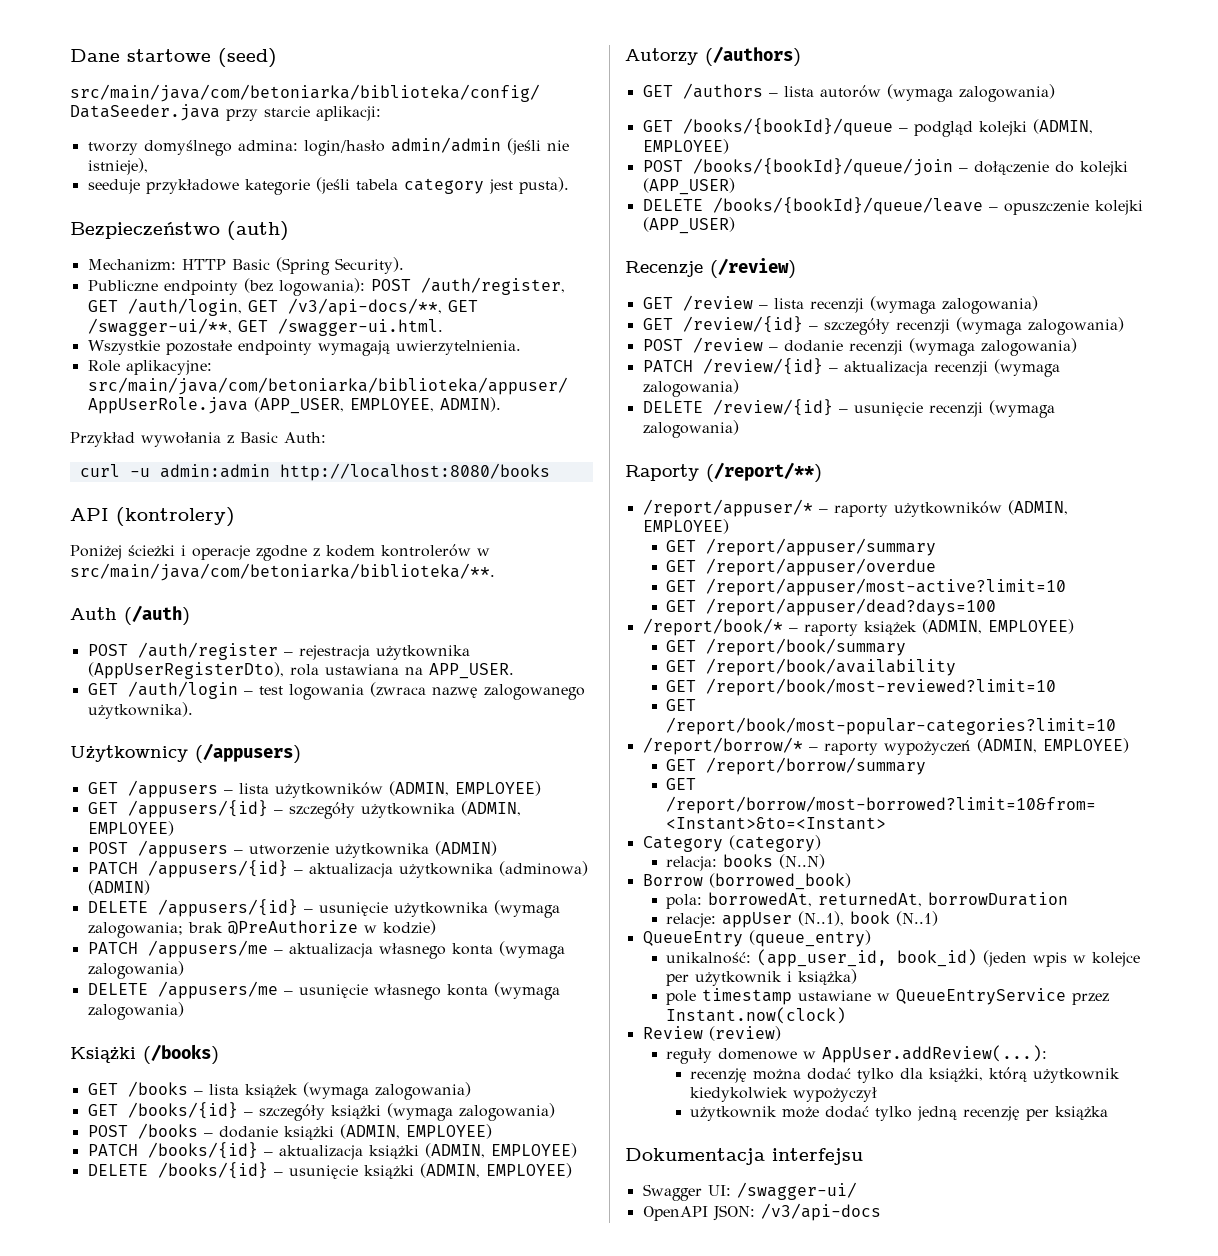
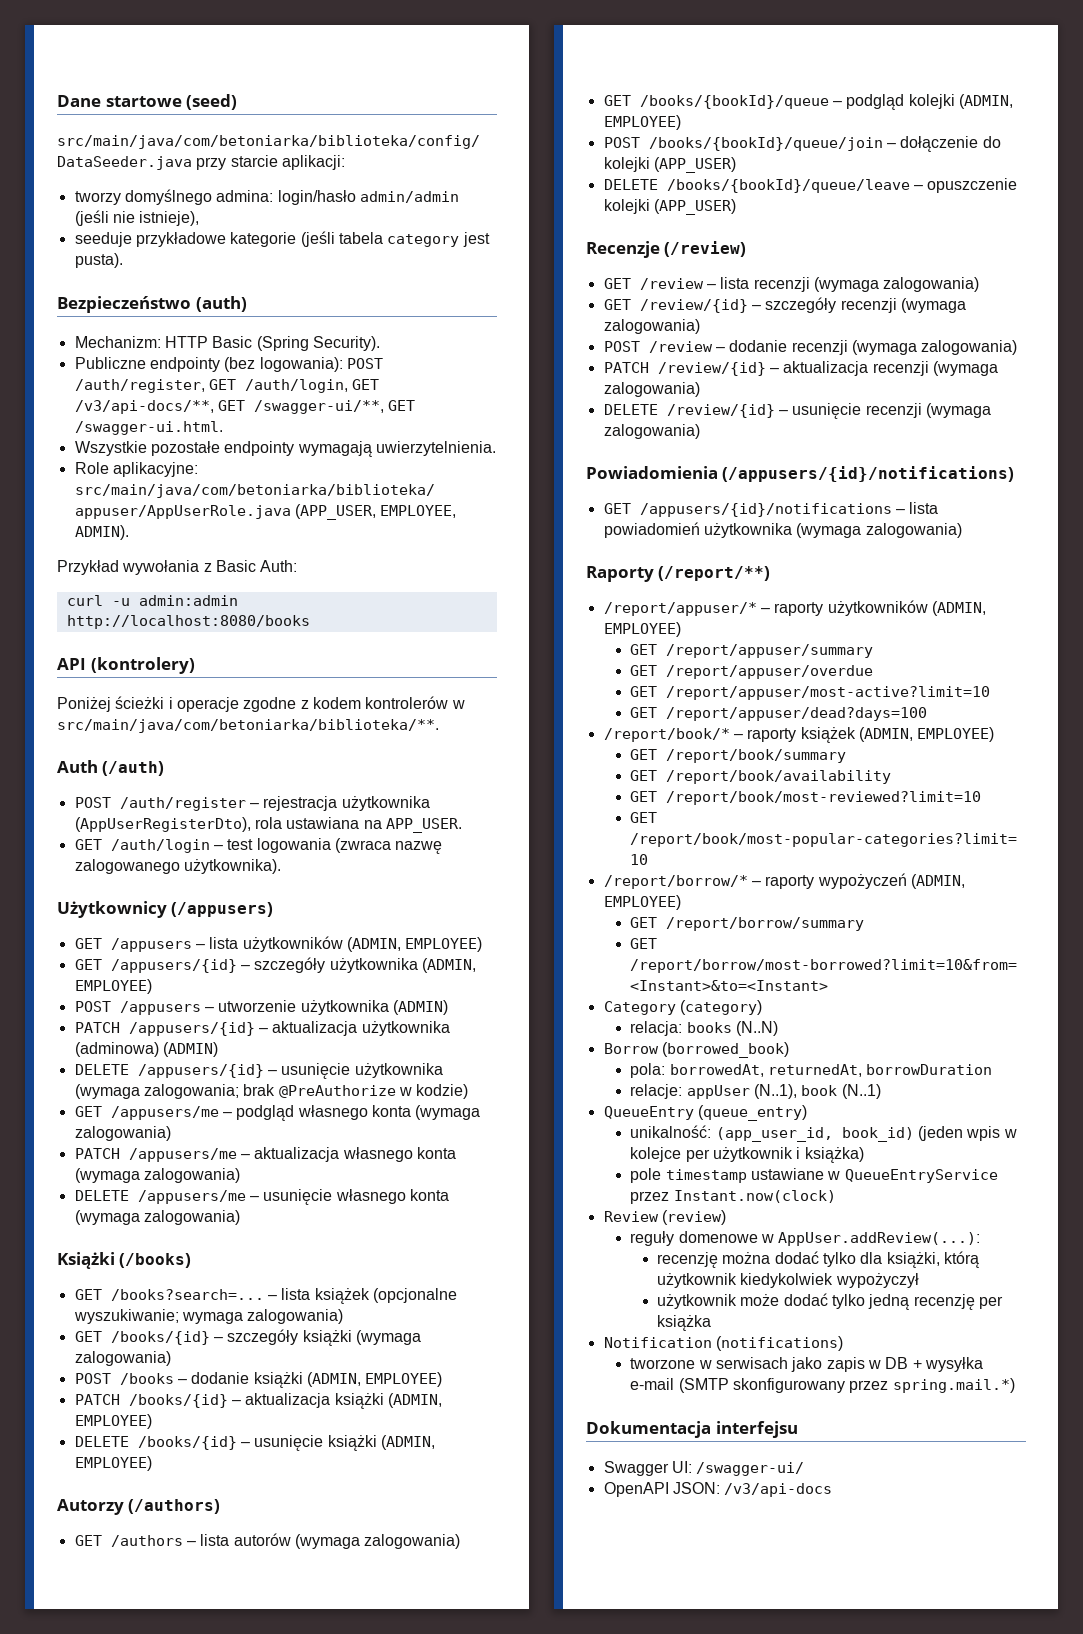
+ GET /appusers/me – podgląd własnego konta (wymaga zalogowania)
- GET /books – lista książek (wymaga zalogowania)
+ GET /books?search=... – lista książek (opcjonalne wyszukiwanie; wymaga zalogowania)
+ Powiadomienia (/appusers/{id}/notifications)
+ GET /appusers/{id}/notifications – lista powiadomień użytkownika (wymaga zalogowania)
+ Notification (notifications)
+ tworzone w serwisach jako zapis w DB + wysyłka e-mail (SMTP skonfigurowany przez spring.mail.*)

